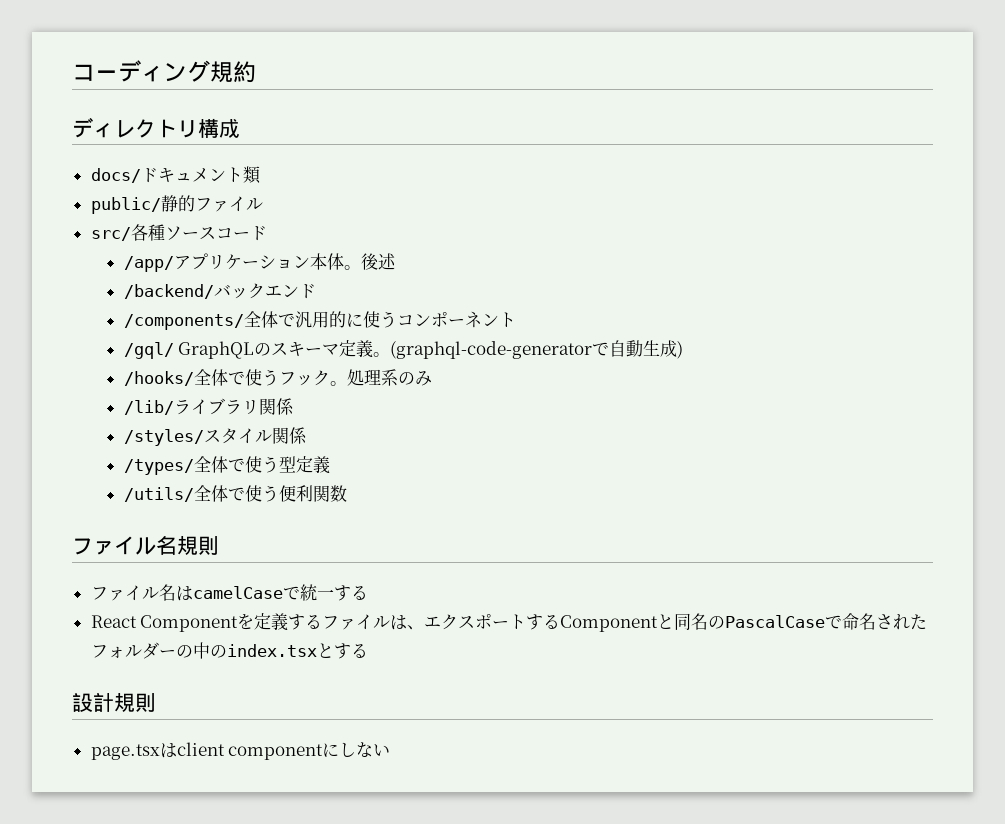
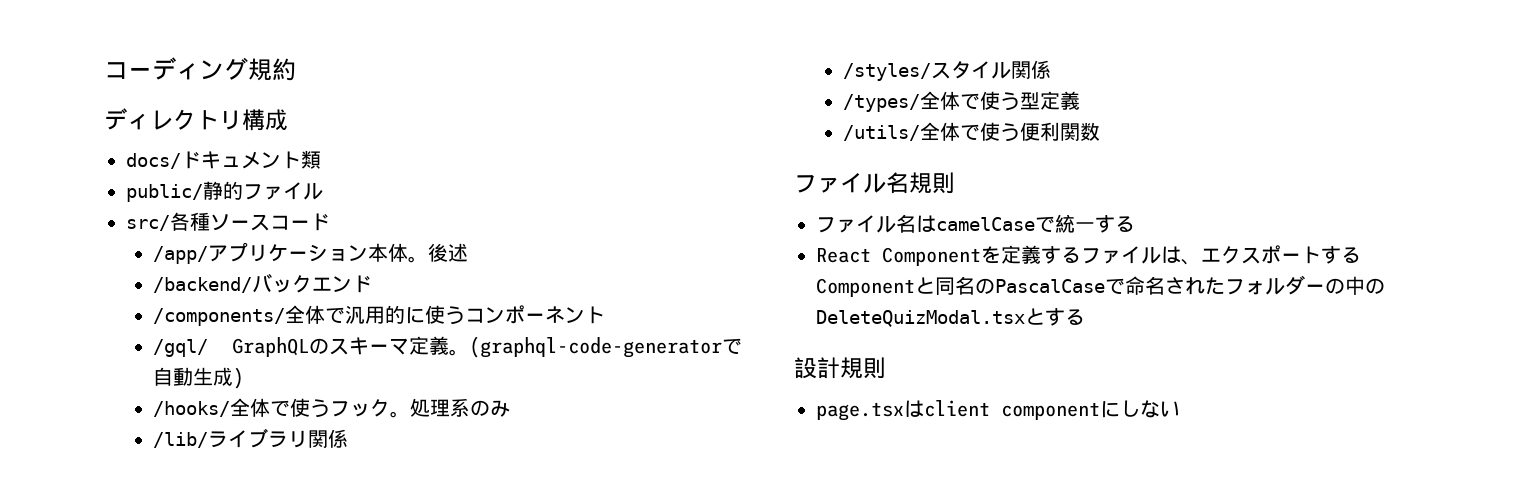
- React Componentを定義するファイルは、エクスポートするComponentと同名のPascalCaseで命名されたフォルダーの中のindex.tsxとする
+ React Componentを定義するファイルは、エクスポートするComponentと同名のPascalCaseで命名されたフォルダーの中のDeleteQuizModal.tsxとする

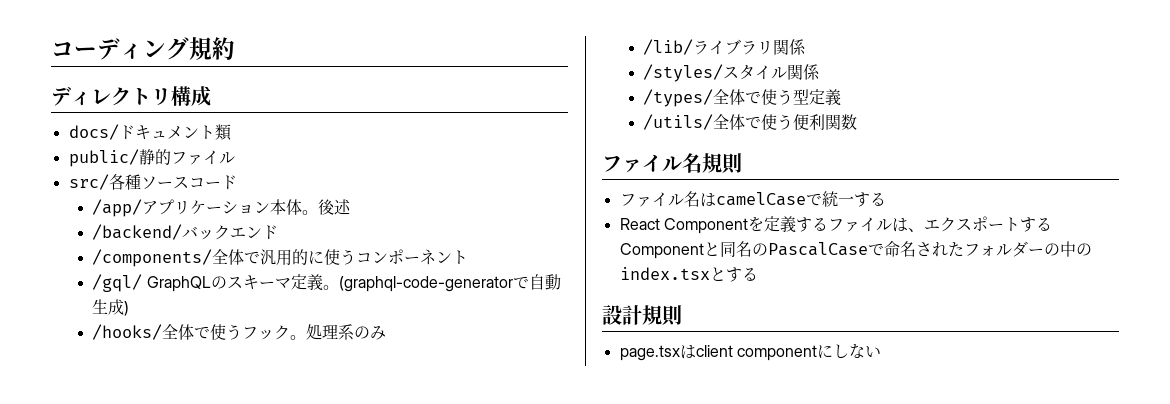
- React Componentを定義するファイルは、エクスポートするComponentと同名のPascalCaseで命名されたフォルダーの中のDeleteQuizModal.tsxとする
+ React Componentを定義するファイルは、エクスポートするComponentと同名のPascalCaseで命名されたフォルダーの中のindex.tsxとする

